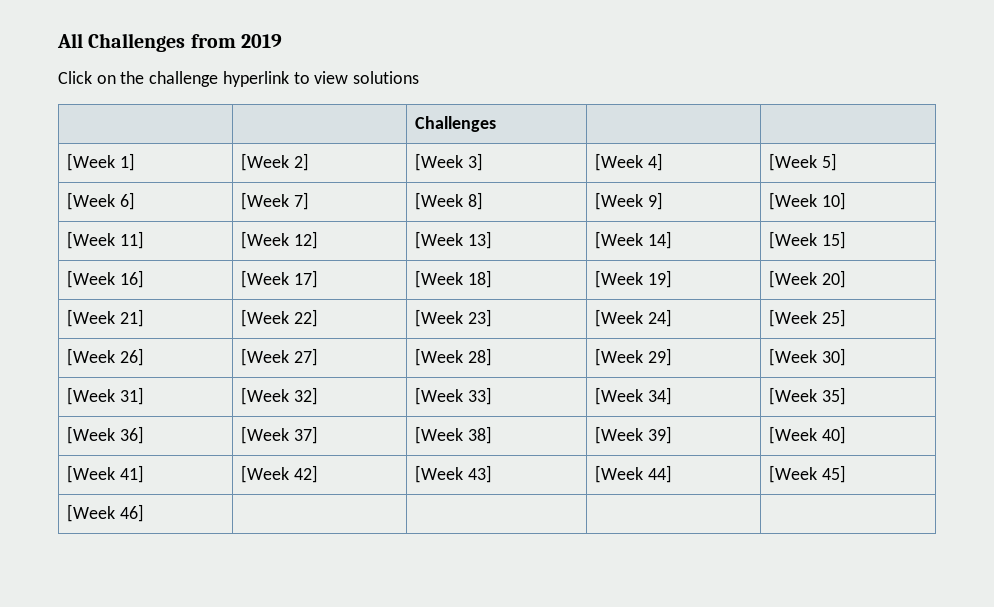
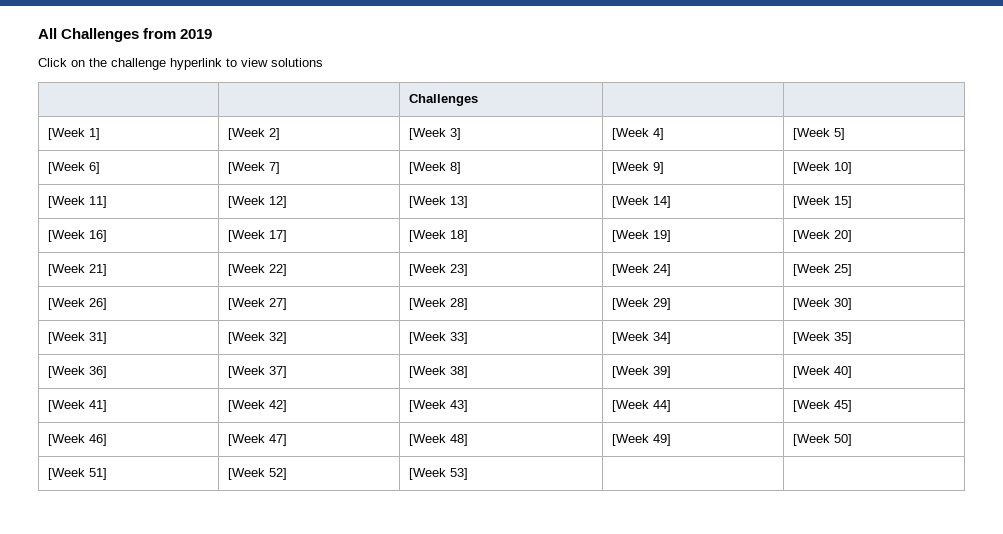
- [Week 46] | | | |
+ [Week 46] | [Week 47] | [Week 48] | [Week 49] | [Week 50]
+ [Week 51] | [Week 52] | [Week 53] | |

